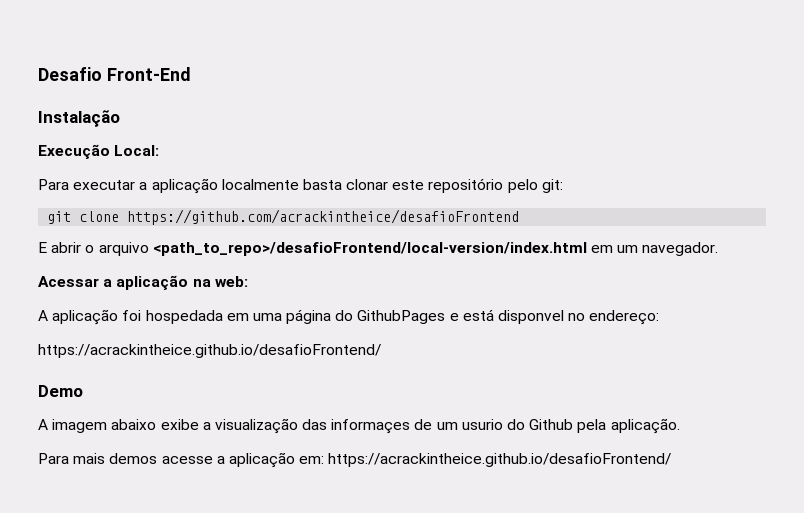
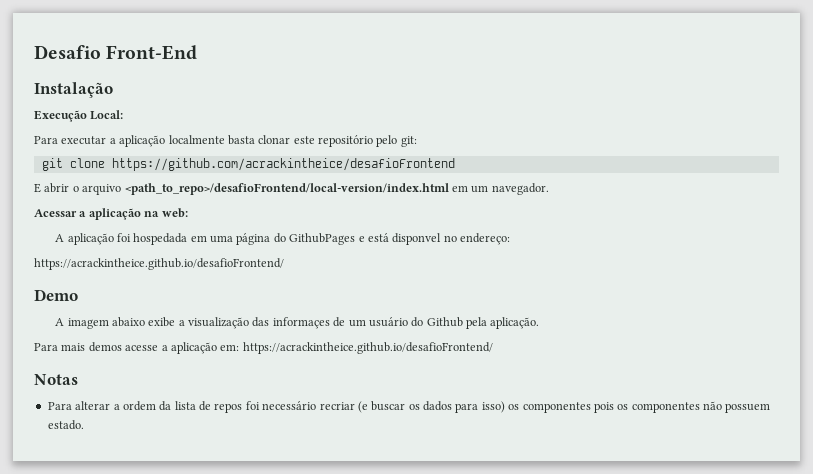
- A imagem abaixo exibe a visualização das informaçes de um usurio do Github pela aplicação.
+ A imagem abaixo exibe a visualização das informaçes de um usuário do Github pela aplicação.
+ Notas
+ Para alterar a ordem da lista de repos foi necessário recriar (e buscar os dados para isso) os componentes pois os componentes não possuem estado.

